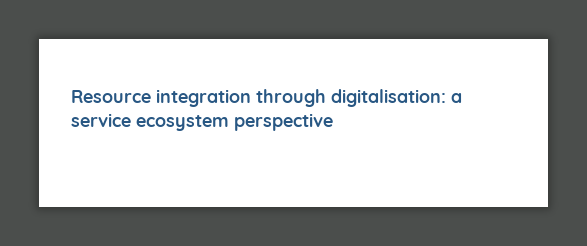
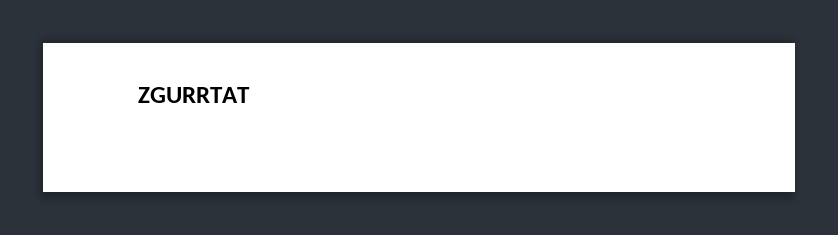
- Resource integration through digitalisation: a service ecosystem perspective
+ ZGURRTAT

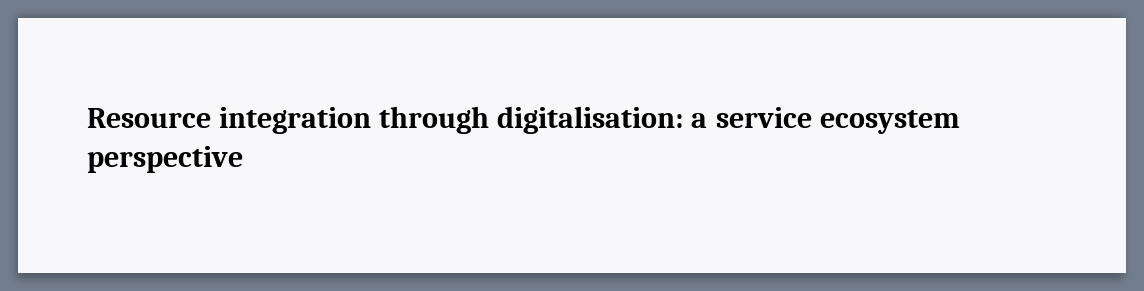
- ZGURRTAT
+ Resource integration through digitalisation: a service ecosystem perspective

